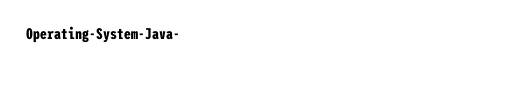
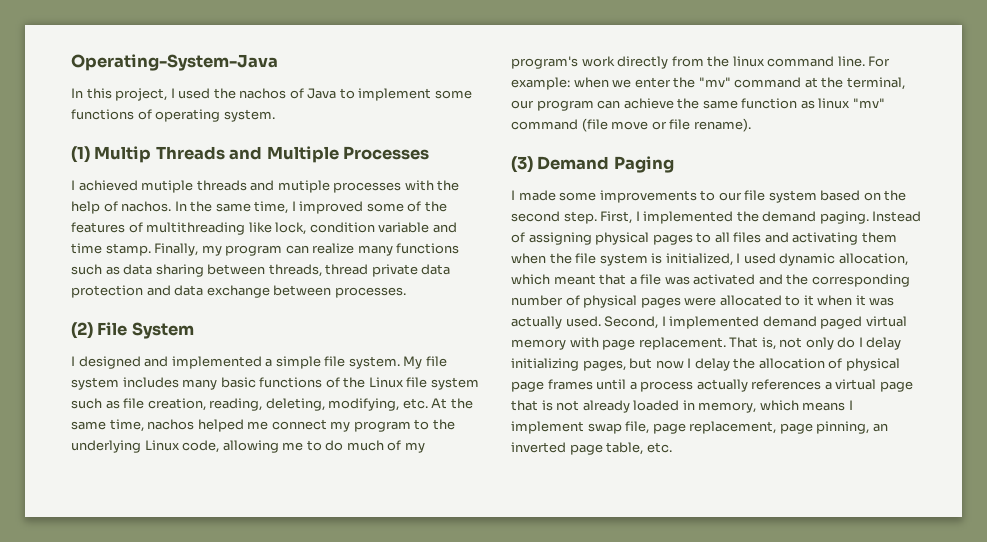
- Operating-System-Java-
+ Operating-System-Java
+ In this project, I used the nachos of Java to implement some functions of operating system.
+ (1) Multip Threads and Multiple Processes
+ I achieved mutiple threads and mutiple processes with the help of nachos. In the same time, I improved some of the features of multithreading like lock, condition variable and time stamp. Finally, my program can realize many functions such as data sharing between threads, thread private data protection and data exchange between processes.
+ (2) File System
+ I designed and implemented a simple file system. My file system includes many basic functions of the Linux file system such as file creation, reading, deleting, modifying, etc. At the same time, nachos helped me connect my program to the underlying Linux code, allowing me to do much of my program's work directly from the linux command line. For example: when we enter the "mv" command at the terminal, our program can achieve the same function as linux "mv" command (file move or file rename).
+ (3) Demand Paging
+ I made some improvements to our file system based on the second step. First, I implemented the demand paging. Instead of assigning physical pages to all files and activating them when the file system is initialized, I used dynamic allocation, which meant that a file was activated and the corresponding number of physical pages were allocated to it when it was actually used. Second, I implemented demand paged virtual memory with page replacement. That is, not only do I delay initializing pages, but now I delay the allocation of physical page frames until a process actually references a virtual page that is not already loaded in memory, which means I implement swap file, page replacement, page pinning, an inverted page table, etc.

